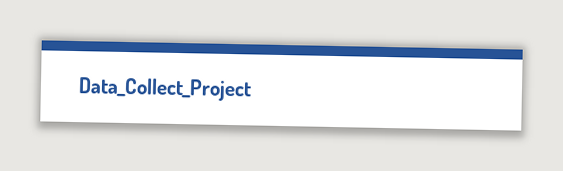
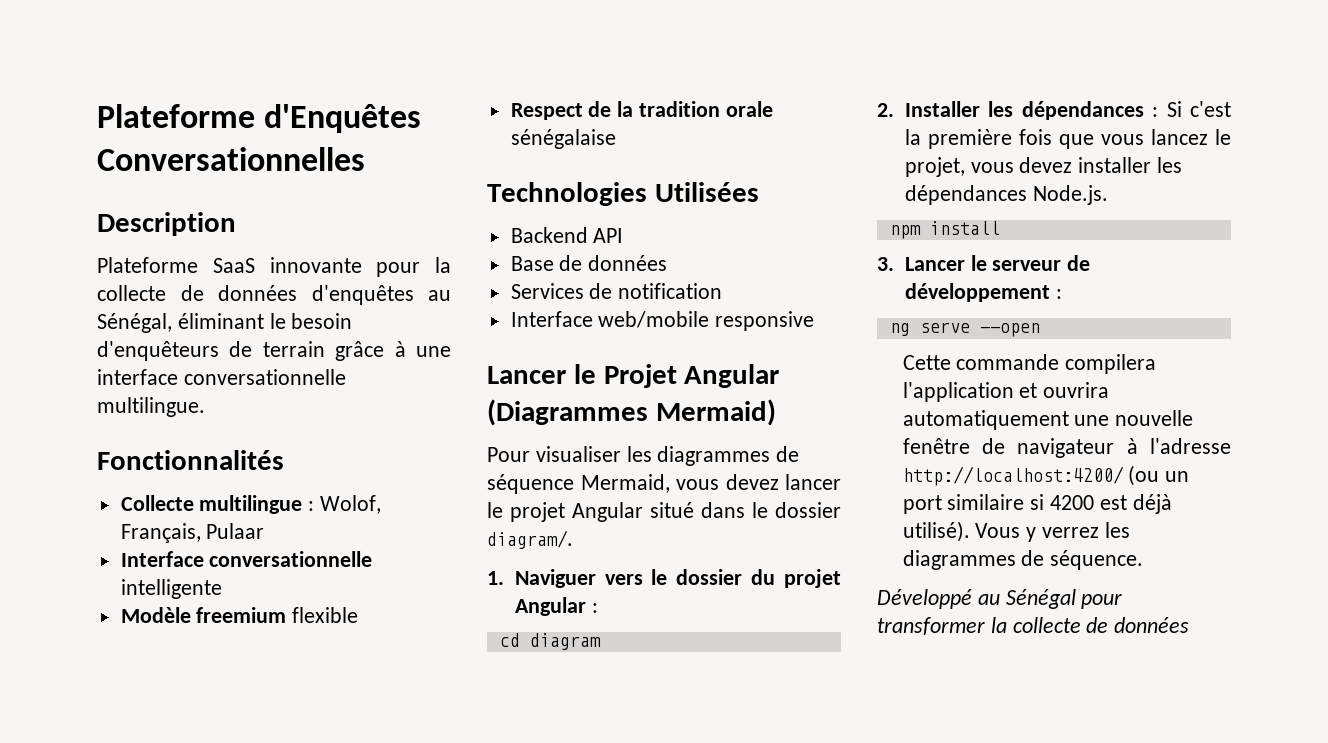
- Data_Collect_Project
+ Plateforme d'Enquêtes Conversationnelles
+ Description
+ Plateforme SaaS innovante pour la collecte de données d'enquêtes au Sénégal, éliminant le besoin d'enquêteurs de terrain grâce à une interface conversationnelle multilingue.
+ Fonctionnalités
+ Collecte multilingue : Wolof, Français, Pulaar
+ Interface conversationnelle intelligente
+ Modèle freemium flexible
+ Respect de la tradition orale sénégalaise
+ Technologies Utilisées
+ Backend API
+ Base de données
+ Services de notification
+ Interface web/mobile responsive
+ Lancer le Projet Angular (Diagrammes Mermaid)
+ Pour visualiser les diagrammes de séquence Mermaid, vous devez lancer le projet Angular situé dans le dossier diagram/.
+ 1. Naviguer vers le dossier du projet Angular :
+ cd diagram
+ 2. Installer les dépendances : Si c'est la première fois que vous lancez le projet, vous devez installer les dépendances Node.js.
+ npm install
+ 3. Lancer le serveur de développement :
+ ng serve --open
+ Cette commande compilera l'application et ouvrira automatiquement une nouvelle fenêtre de navigateur à l'adresse http://localhost:4200/ (ou un port similaire si 4200 est déjà utilisé). Vous y verrez les diagrammes de séquence.
+ Développé au Sénégal pour transformer la collecte de données

